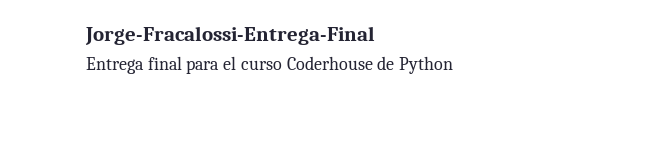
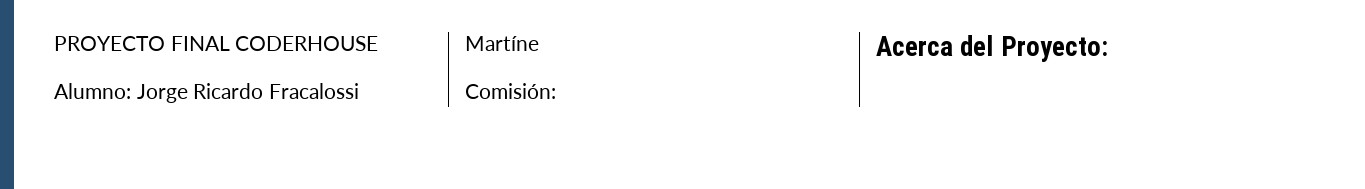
- Jorge-Fracalossi-Entrega-Final
- Entrega final para el curso Coderhouse de Python
+ PROYECTO FINAL CODERHOUSE
+ Alumno: Jorge Ricardo Fracalossi Martíne
+ Comisión:
+ Acerca del Proyecto:

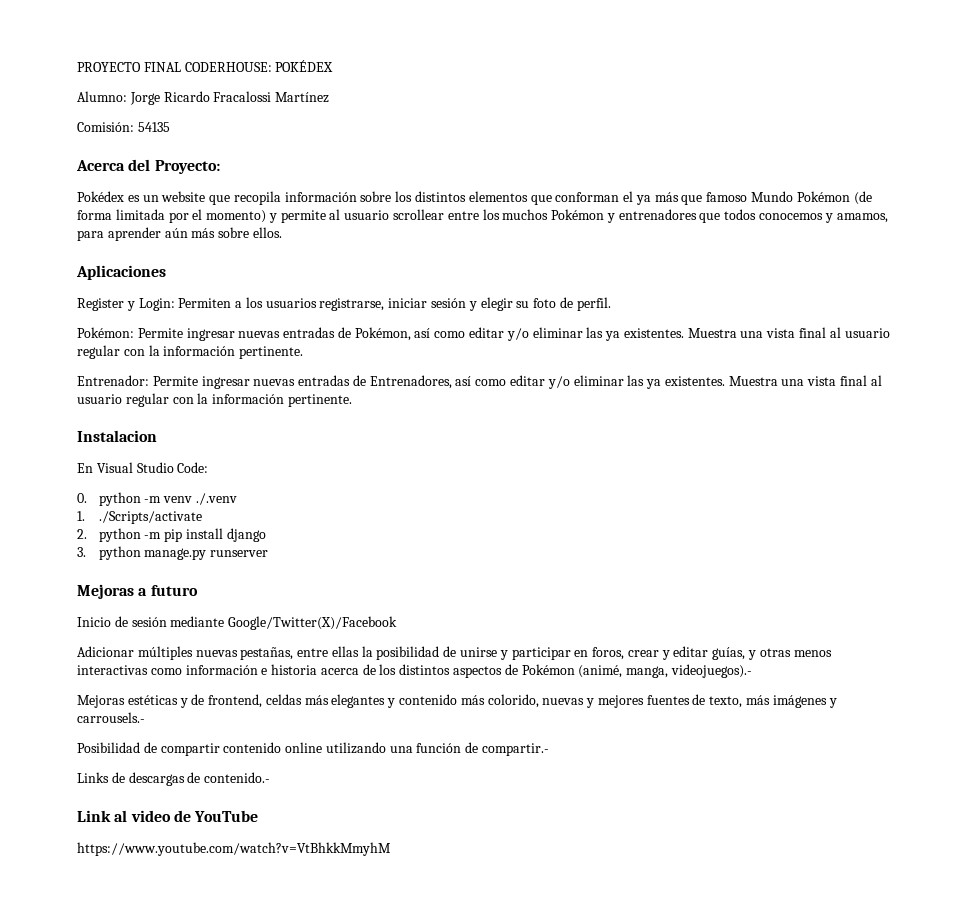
- PROYECTO FINAL CODERHOUSE
+ PROYECTO FINAL CODERHOUSE: POKÉDEX
- Alumno: Jorge Ricardo Fracalossi Martíne
+ Alumno: Jorge Ricardo Fracalossi Martínez
- Comisión:
+ Comisión: 54135
+ Pokédex es un website que recopila información sobre los distintos elementos que conforman el ya más que famoso Mundo Pokémon (de forma limitada por el momento) y permite al usuario scrollear entre los muchos Pokémon y entrenadores que todos conocemos y amamos, para aprender aún más sobre ellos.
+ Aplicaciones
+ Register y Login: Permiten a los usuarios registrarse, iniciar sesión y elegir su foto de perfil.
+ Pokémon: Permite ingresar nuevas entradas de Pokémon, así como editar y/o eliminar las ya existentes. Muestra una vista final al usuario regular con la información pertinente.
+ Entrenador: Permite ingresar nuevas entradas de Entrenadores, así como editar y/o eliminar las ya existentes. Muestra una vista final al usuario regular con la información pertinente.
+ Instalacion
+ En Visual Studio Code:
+ 0. python -m venv ./.venv
+ 1. ./Scripts/activate
+ 2. python -m pip install django
+ 3. python manage.py runserver
+ Mejoras a futuro
+ Inicio de sesión mediante Google/Twitter(X)/Facebook
+ Adicionar múltiples nuevas pestañas, entre ellas la posibilidad de unirse y participar en foros, crear y editar guías, y otras menos interactivas como información e historia acerca de los distintos aspectos de Pokémon (animé, manga, videojuegos).-
+ Mejoras estéticas y de frontend, celdas más elegantes y contenido más colorido, nuevas y mejores fuentes de texto, más imágenes y carrousels.-
+ Posibilidad de compartir contenido online utilizando una función de compartir.-
+ Links de descargas de contenido.-
+ Link al video de YouTube
+ https://www.youtube.com/watch?v=VtBhkkMmyhM

